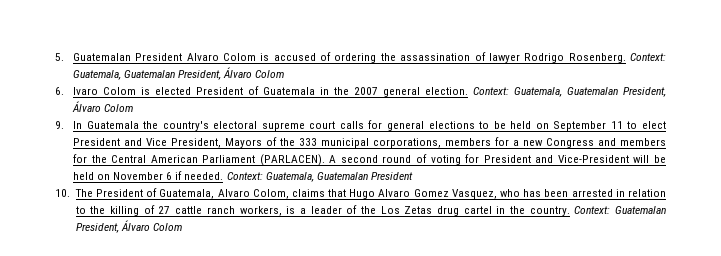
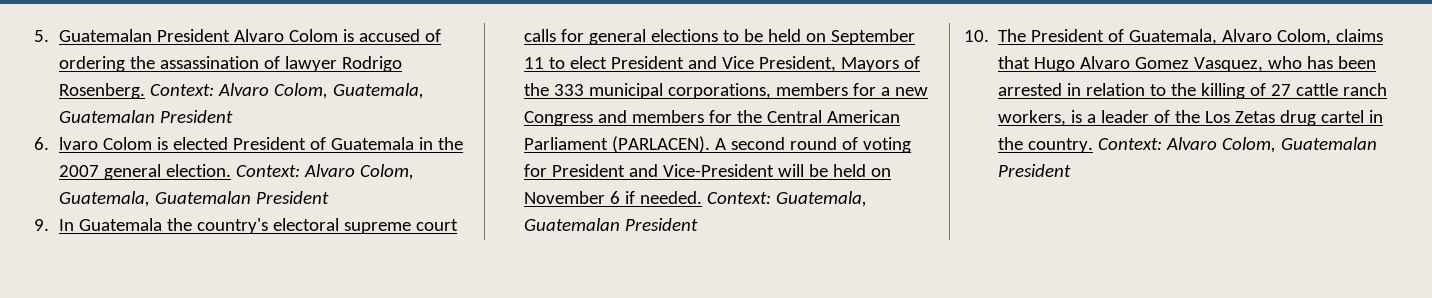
- 5. Guatemalan President Alvaro Colom is accused of ordering the assassination of lawyer Rodrigo Rosenberg. Context: Guatemala, Guatemalan President, Álvaro Colom
+ 5. Guatemalan President Alvaro Colom is accused of ordering the assassination of lawyer Rodrigo Rosenberg. Context: Alvaro Colom, Guatemala, Guatemalan President
- 6. lvaro Colom is elected President of Guatemala in the 2007 general election. Context: Guatemala, Guatemalan President, Álvaro Colom
+ 6. lvaro Colom is elected President of Guatemala in the 2007 general election. Context: Alvaro Colom, Guatemala, Guatemalan President
- Context: Guatemalan President, Álvaro Colom
+ Context: Alvaro Colom, Guatemalan President

